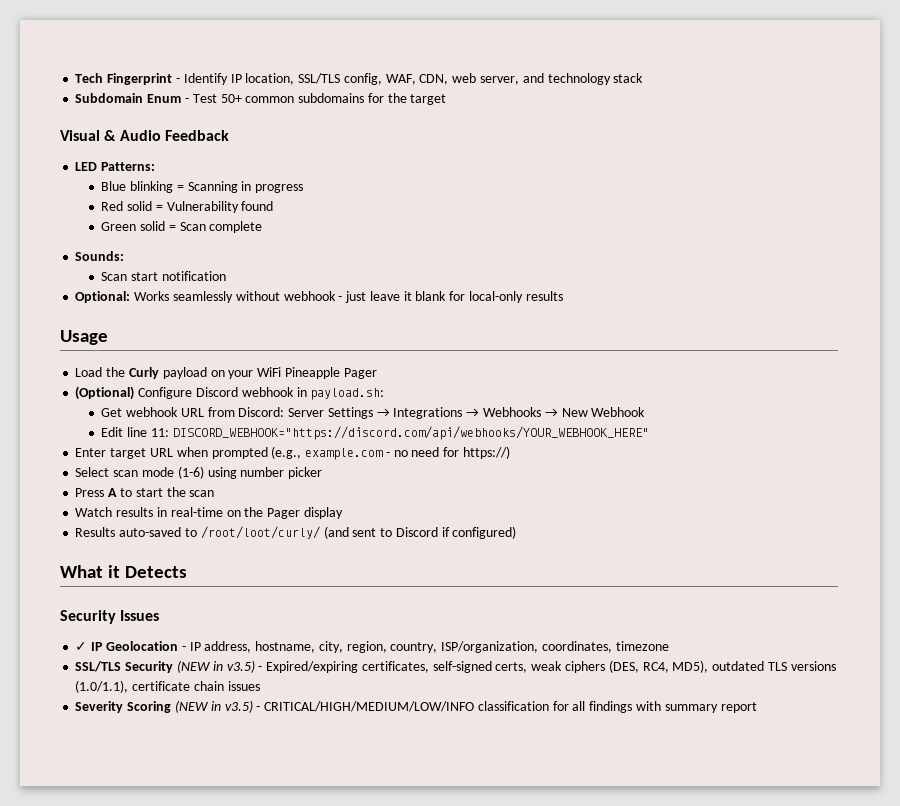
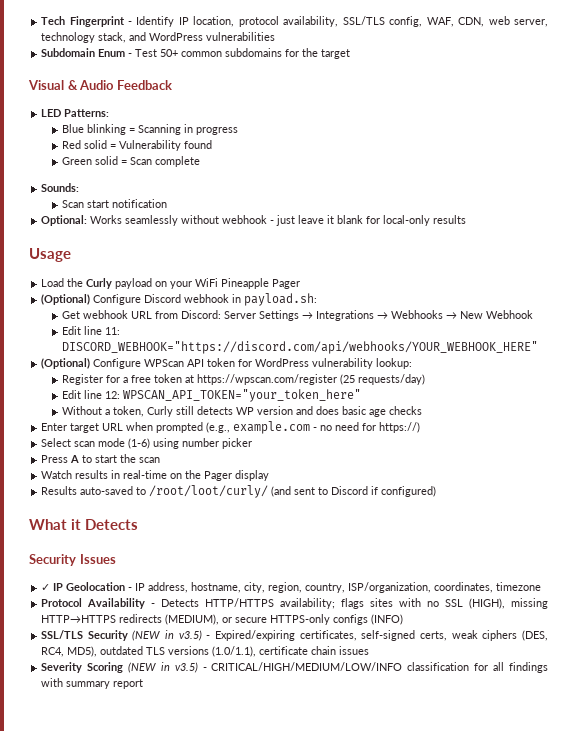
- Tech Fingerprint - Identify IP location, SSL/TLS config, WAF, CDN, web server, and technology stack
+ Tech Fingerprint - Identify IP location, protocol availability, SSL/TLS config, WAF, CDN, web server, technology stack, and WordPress vulnerabilities
+ (Optional) Configure WPScan API token for WordPress vulnerability lookup:
+ Register for a free token at https://wpscan.com/register (25 requests/day)
+ Edit line 12: WPSCAN_API_TOKEN="your_token_here"
+ Without a token, Curly still detects WP version and does basic age checks
+ Protocol Availability - Detects HTTP/HTTPS availability; flags sites with no SSL (HIGH), missing HTTP→HTTPS redirects (MEDIUM), or secure HTTPS-only configs (INFO)

